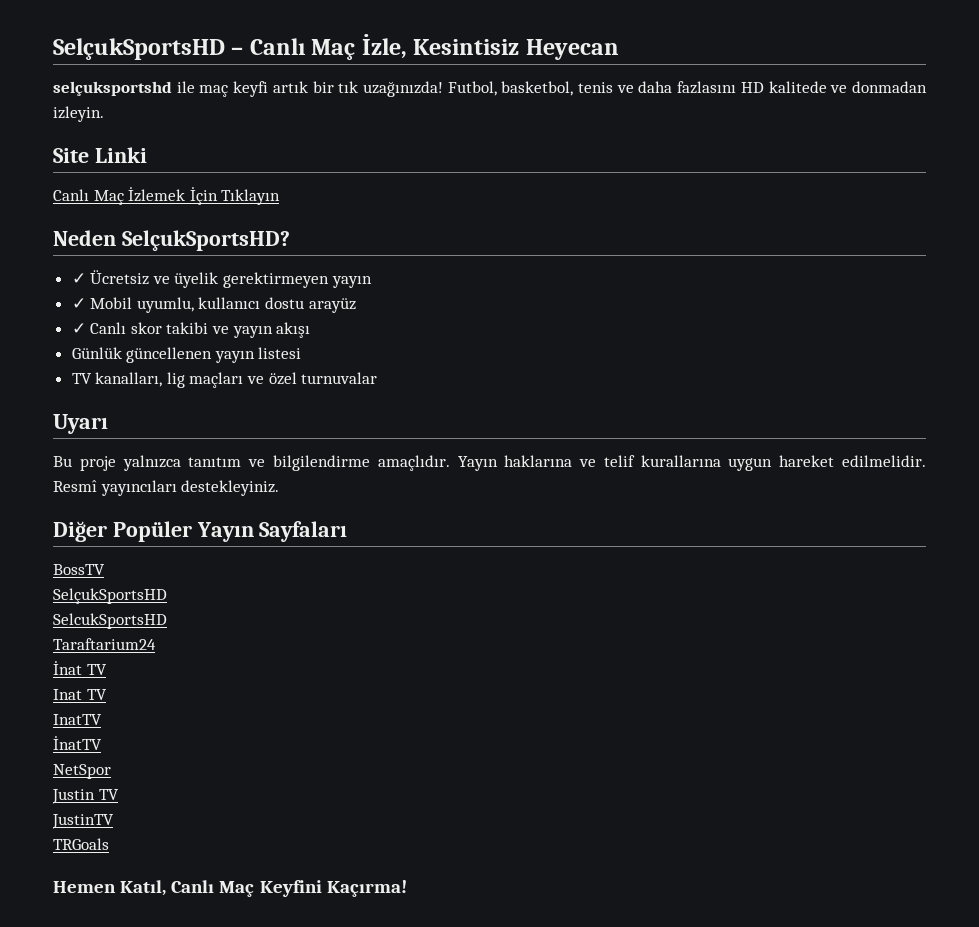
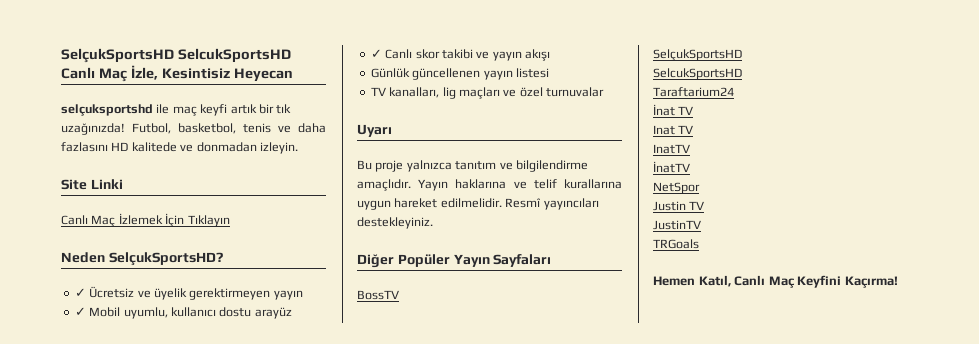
- SelçukSportsHD – Canlı Maç İzle, Kesintisiz Heyecan
+ SelçukSportsHD SelcukSportsHD Canlı Maç İzle, Kesintisiz Heyecan

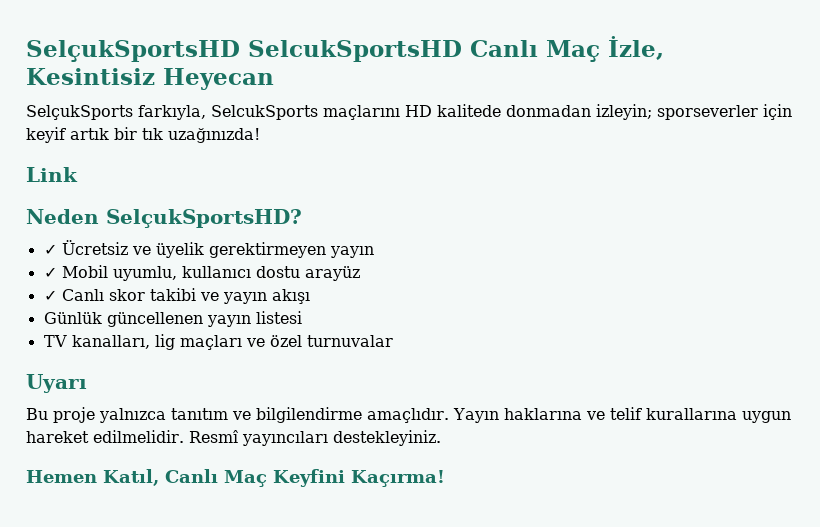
- selçuksportshd ile maç keyfi artık bir tık uzağınızda! Futbol, basketbol, tenis ve daha fazlasını HD kalitede ve donmadan izleyin.
- Site Linki
- Canlı Maç İzlemek İçin Tıklayın
+ SelçukSports farkıyla, SelcukSports maçlarını HD kalitede donmadan izleyin; sporseverler için keyif artık bir tık uzağınızda!
+ Link
- Diğer Popüler Yayın Sayfaları
- BossTV
- SelçukSportsHD
- SelcukSportsHD
- Taraftarium24
- İnat TV
- Inat TV
- InatTV
- İnatTV
- NetSpor
- Justin TV
- JustinTV
- TRGoals

